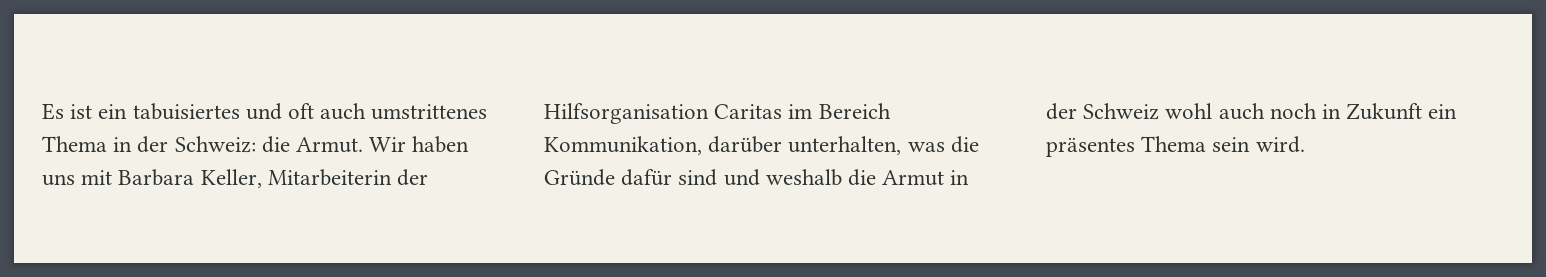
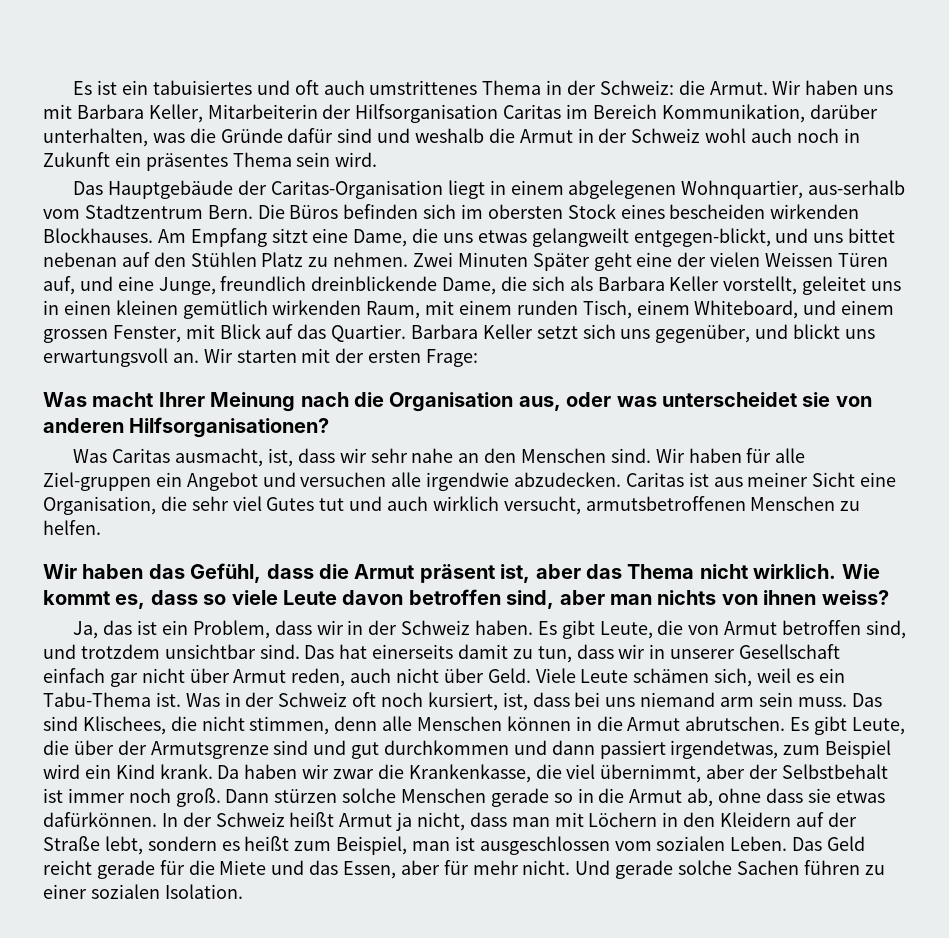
+ Das Hauptgebäude der Caritas-Organisation liegt in einem abgelegenen Wohnquartier, aus-serhalb vom Stadtzentrum Bern. Die Büros befinden sich im obersten Stock eines bescheiden wirkenden Blockhauses. Am Empfang sitzt eine Dame, die uns etwas gelangweilt entgegen-blickt, und uns bittet nebenan auf den Stühlen Platz zu nehmen. Zwei Minuten Später geht eine der vielen Weissen Türen auf, und eine Junge, freundlich dreinblickende Dame, die sich als Barbara Keller vorstellt, geleitet uns in einen kleinen gemütlich wirkenden Raum, mit einem runden Tisch, einem Whiteboard, und einem grossen Fenster, mit Blick auf das Quartier. Barbara Keller setzt sich uns gegenüber, und blickt uns erwartungsvoll an. Wir starten mit der ersten Frage:
+ Was macht Ihrer Meinung nach die Organisation aus, oder was unterscheidet sie von anderen Hilfsorganisationen?
+ Was Caritas ausmacht, ist, dass wir sehr nahe an den Menschen sind. Wir haben für alle Ziel-gruppen ein Angebot und versuchen alle irgendwie abzudecken. Caritas ist aus meiner Sicht eine Organisation, die sehr viel Gutes tut und auch wirklich versucht, armutsbetroffenen Menschen zu helfen.
+ Wir haben das Gefühl, dass die Armut präsent ist, aber das Thema nicht wirklich. Wie kommt es, dass so viele Leute davon betroffen sind, aber man nichts von ihnen weiss?
+ Ja, das ist ein Problem, dass wir in der Schweiz haben. Es gibt Leute, die von Armut betroffen sind, und trotzdem unsichtbar sind. Das hat einerseits damit zu tun, dass wir in unserer Gesellschaft einfach gar nicht über Armut reden, auch nicht über Geld. Viele Leute schämen sich, weil es ein Tabu-Thema ist. Was in der Schweiz oft noch kursiert, ist, dass bei uns niemand arm sein muss. Das sind Klischees, die nicht stimmen, denn alle Menschen können in die Armut abrutschen. Es gibt Leute, die über der Armutsgrenze sind und gut durchkommen und dann passiert irgendetwas, zum Beispiel wird ein Kind krank. Da haben wir zwar die Krankenkasse, die viel übernimmt, aber der Selbstbehalt ist immer noch groß. Dann stürzen solche Menschen gerade so in die Armut ab, ohne dass sie etwas dafürkönnen. In der Schweiz heißt Armut ja nicht, dass man mit Löchern in den Kleidern auf der Straße lebt, sondern es heißt zum Beispiel, man ist ausgeschlossen vom sozialen Leben. Das Geld reicht gerade für die Miete und das Essen, aber für mehr nicht. Und gerade solche Sachen führen zu einer sozialen Isolation.

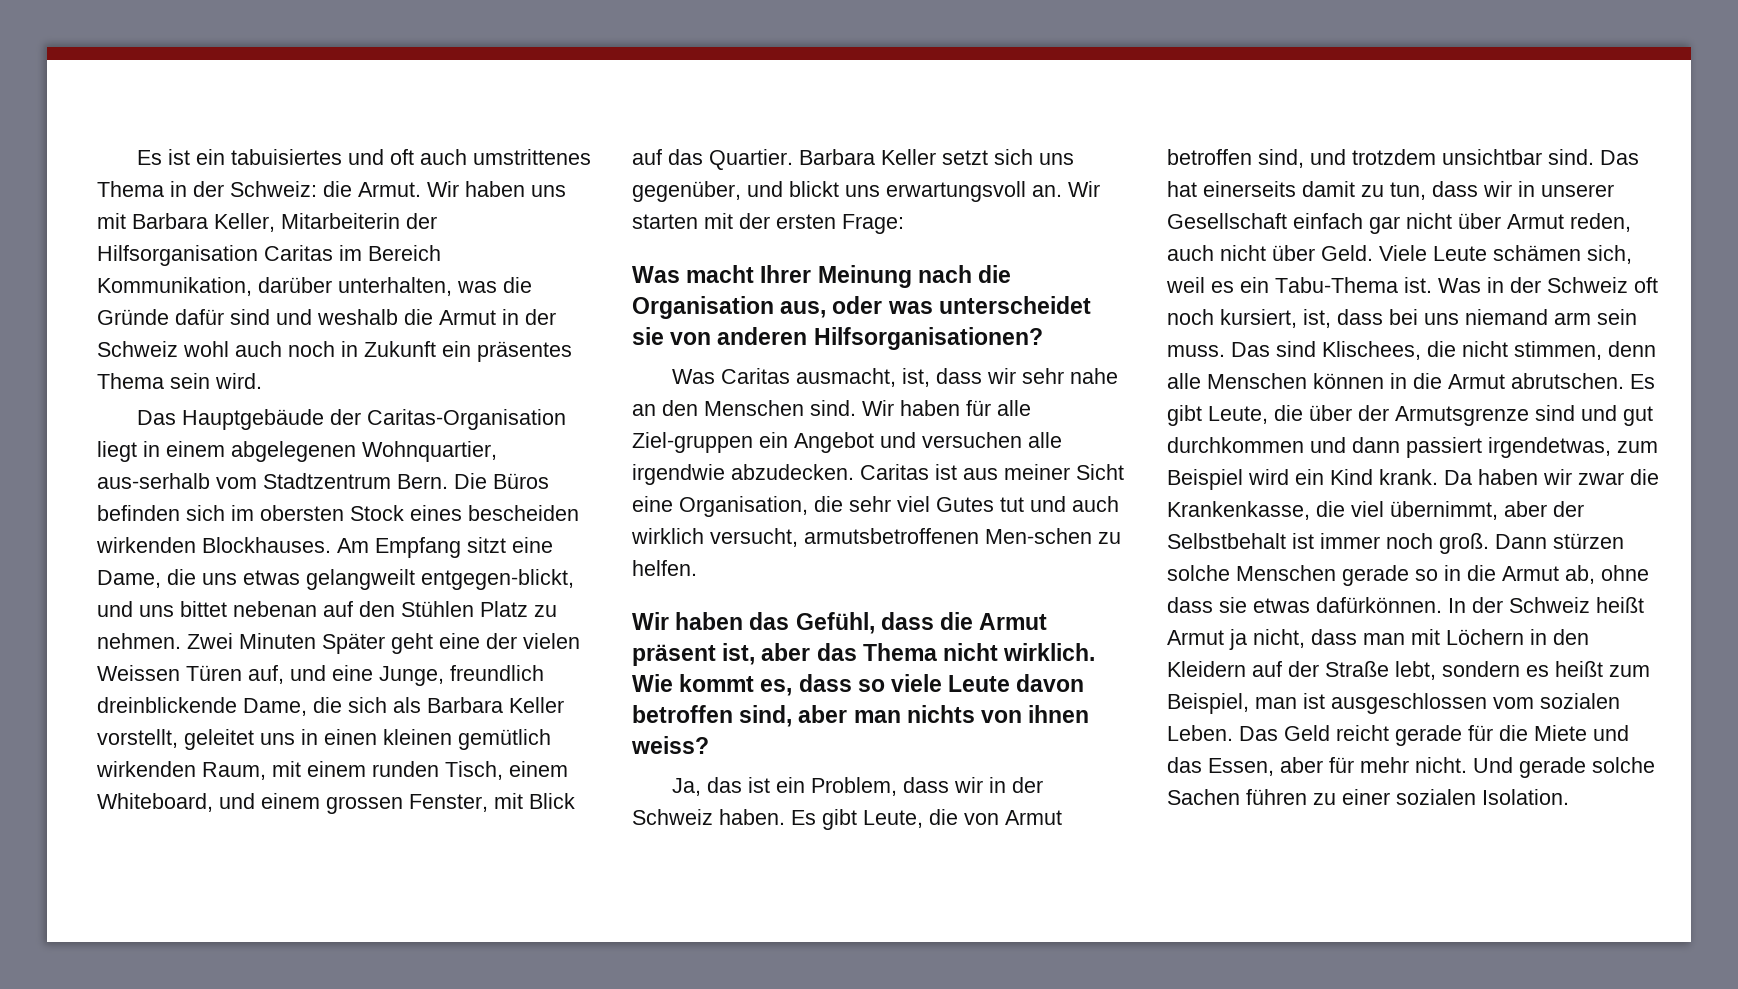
- Caritas ist aus meiner Sicht eine Organisation, die sehr viel Gutes tut und auch wirklich versucht, armutsbetroffenen Menschen zu helfen.
+ Caritas ist aus meiner Sicht eine Organisation, die sehr viel Gutes tut und auch wirklich versucht, armutsbetroffenen Men-schen zu helfen.

